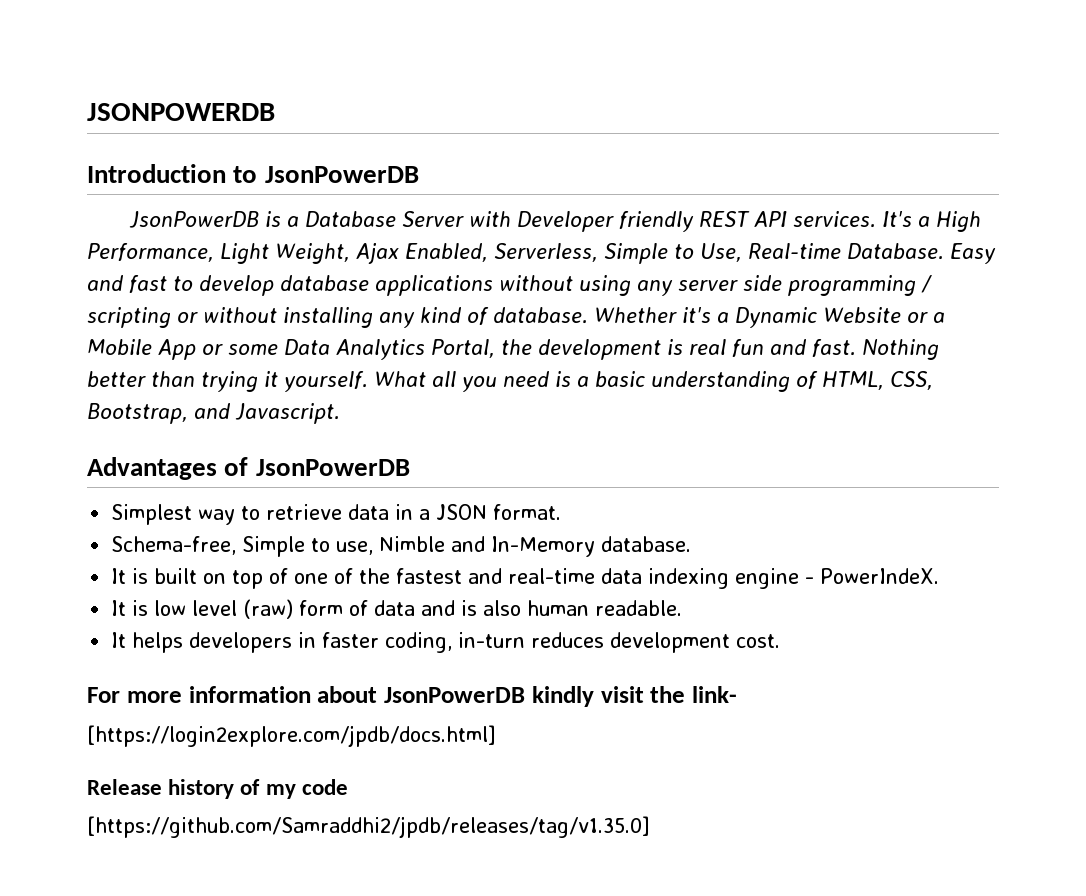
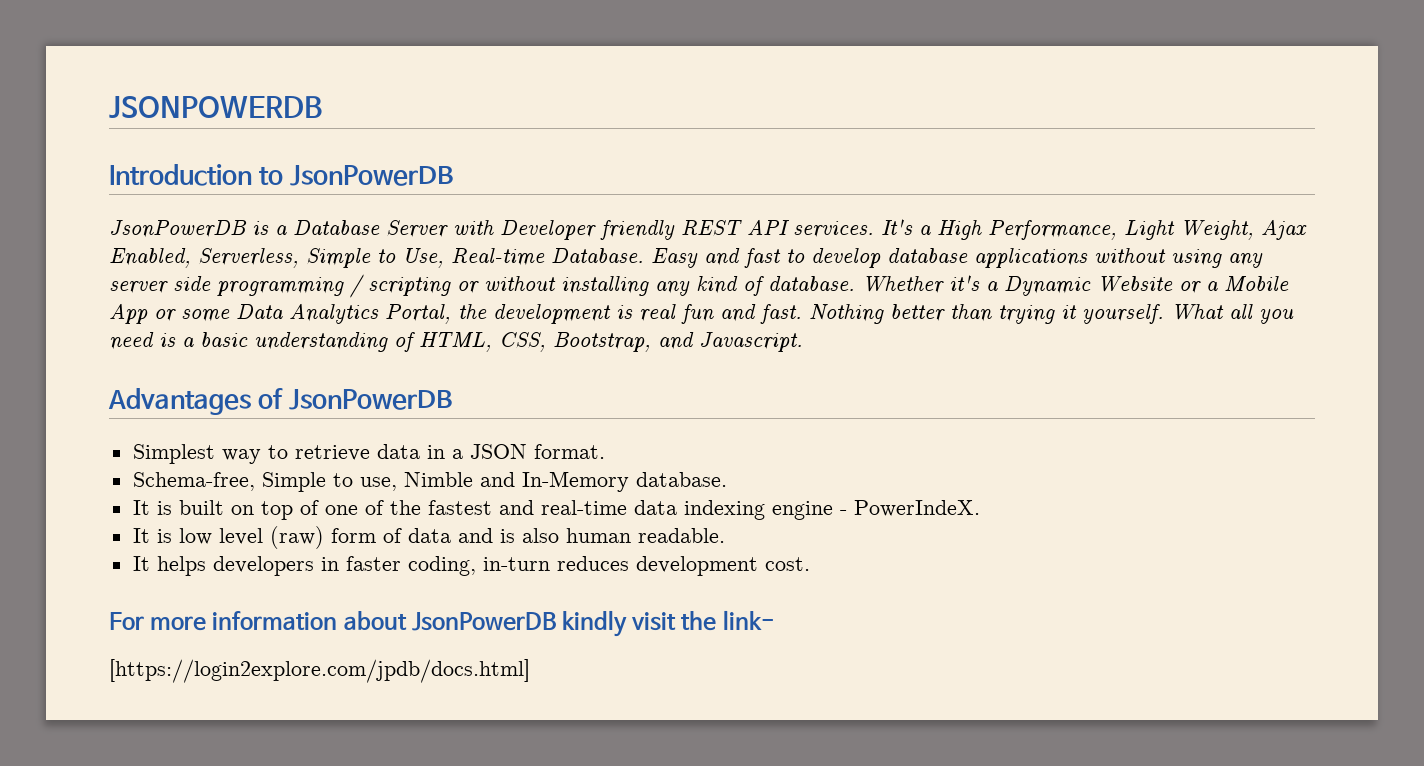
- Release history of my code
- [https://github.com/Samraddhi2/jpdb/releases/tag/v1.35.0]

